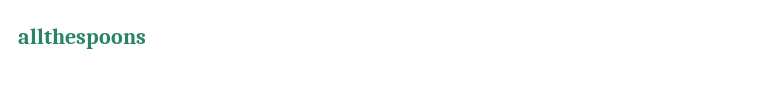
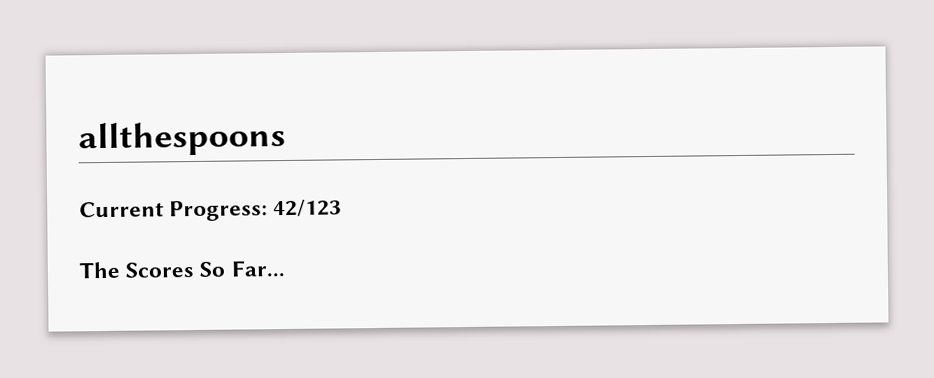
+ Current Progress: 42/123
+ The Scores So Far...

